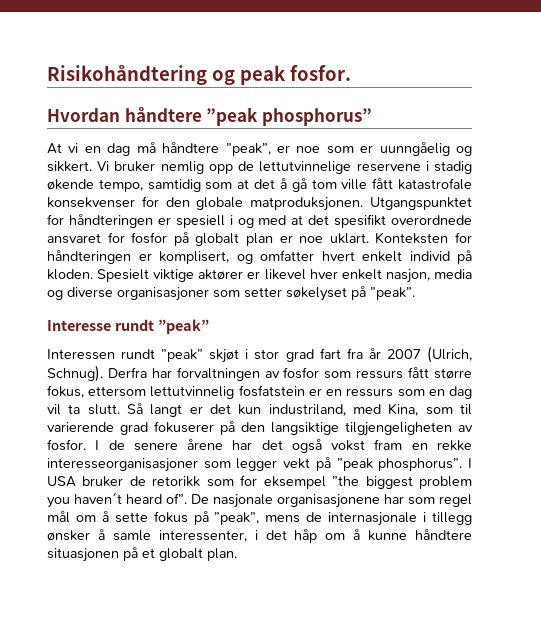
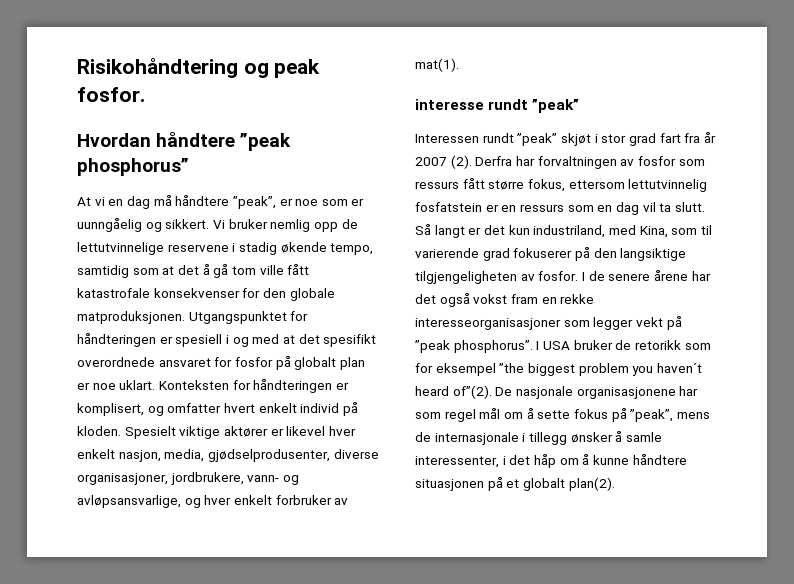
- Spesielt viktige aktører er likevel hver enkelt nasjon, media og diverse organisasjoner som setter søkelyset på ”peak”.
- Interesse rundt ”peak”
+ Spesielt viktige aktører er likevel hver enkelt nasjon, media, gjødselprodusenter, diverse organisasjoner, jordbrukere, vann- og avløpsansvarlige, og hver enkelt forbruker av mat(1).
+ interesse rundt ”peak”
- Interessen rundt ”peak” skjøt i stor grad fart fra år 2007 (Ulrich, Schnug).
+ Interessen rundt ”peak” skjøt i stor grad fart fra år 2007 (2).
- I USA bruker de retorikk som for eksempel ”the biggest problem you haven´t heard of”.
+ I USA bruker de retorikk som for eksempel ”the biggest problem you haven´t heard of”(2).
- De nasjonale organisasjonene har som regel mål om å sette fokus på ”peak”, mens de internasjonale i tillegg ønsker å samle interessenter, i det håp om å kunne håndtere situasjonen på et globalt plan.
+ De nasjonale organisasjonene har som regel mål om å sette fokus på ”peak”, mens de internasjonale i tillegg ønsker å samle interessenter, i det håp om å kunne håndtere situasjonen på et globalt plan(2).

